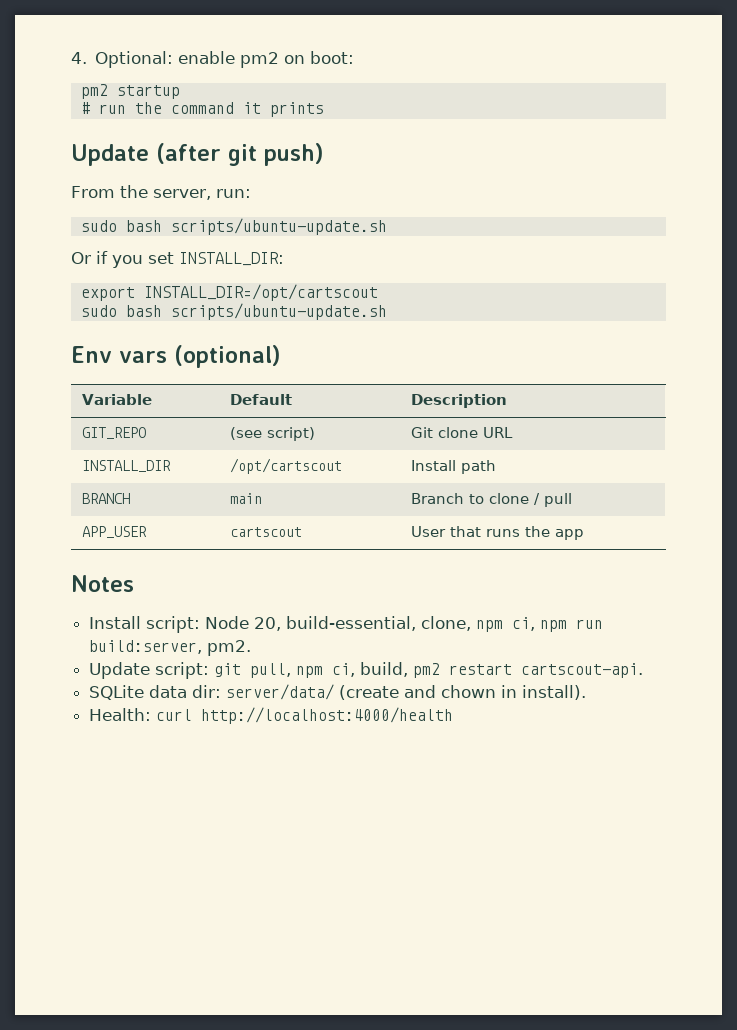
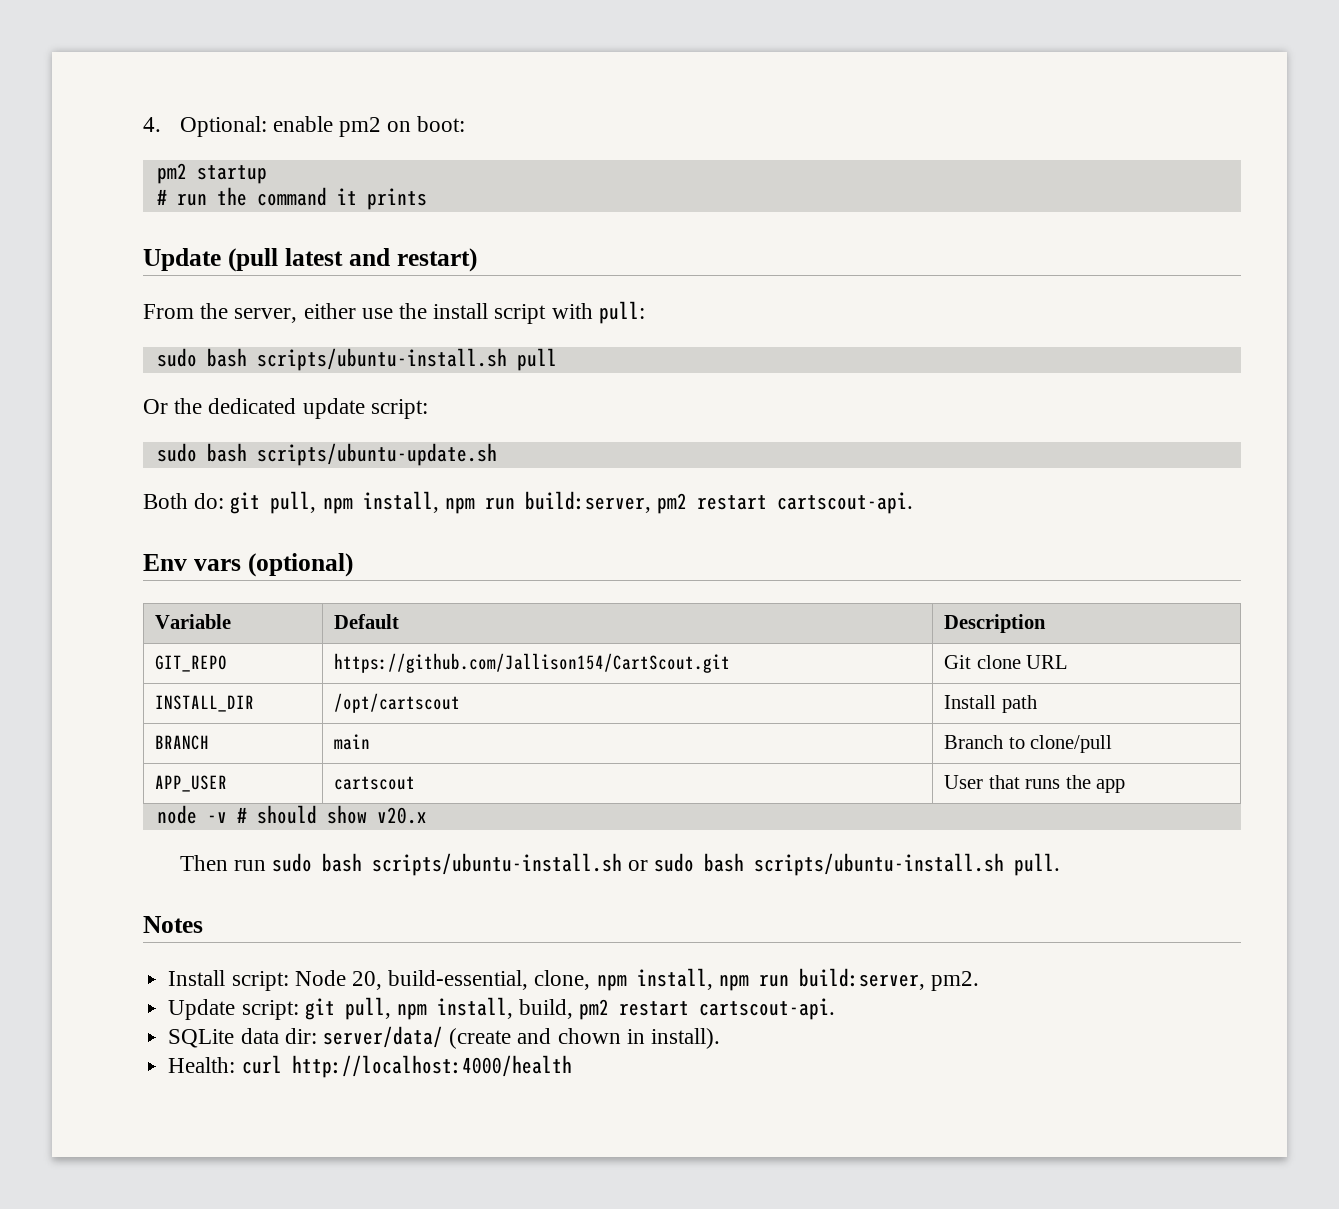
- Update (after git push)
+ Update (pull latest and restart)
- From the server, run:
+ From the server, either use the install script with pull:
+ sudo bash scripts/ubuntu-install.sh pull
+ Or the dedicated update script:
  sudo bash scripts/ubuntu-update.sh
- Or if you set INSTALL_DIR:
- export INSTALL_DIR=/opt/cartscout
- sudo bash scripts/ubuntu-update.sh
+ Both do: git pull, npm install, npm run build:server, pm2 restart cartscout-api.
- GIT_REPO | (see script) | Git clone URL
+ GIT_REPO | https://github.com/Jallison154/CartScout.git | Git clone URL
- BRANCH | main | Branch to clone / pull
+ BRANCH | main | Branch to clone/pull
+ node -v # should show v20.x
+ Then run sudo bash scripts/ubuntu-install.sh or sudo bash scripts/ubuntu-install.sh pull.
- Install script: Node 20, build-essential, clone, npm ci, npm run build:server, pm2.
+ Install script: Node 20, build-essential, clone, npm install, npm run build:server, pm2.
- Update script: git pull, npm ci, build, pm2 restart cartscout-api.
+ Update script: git pull, npm install, build, pm2 restart cartscout-api.

